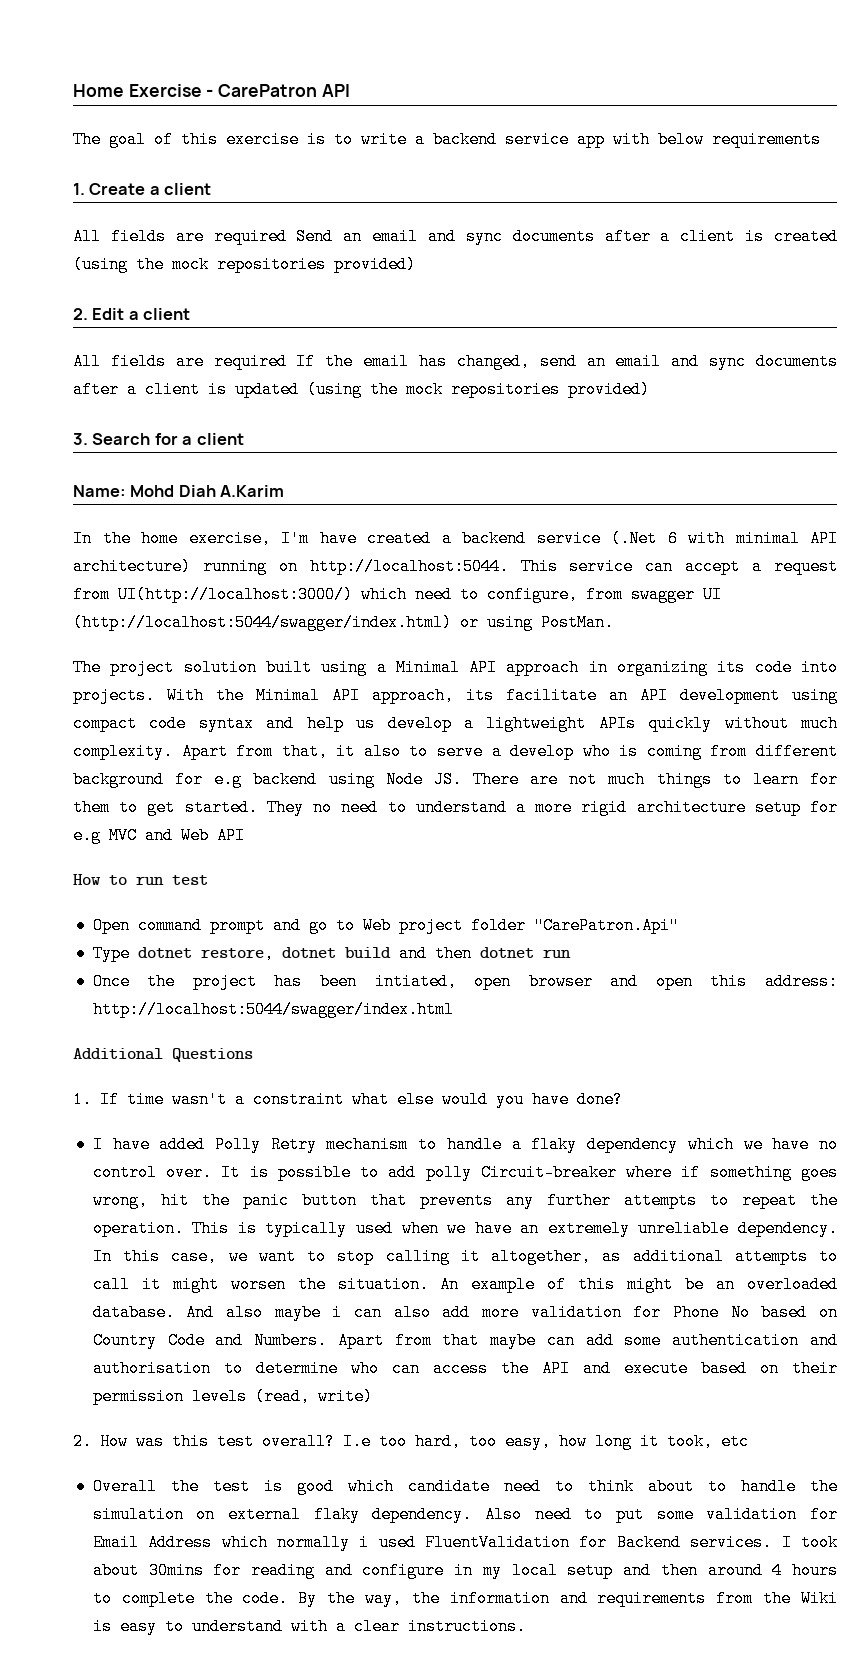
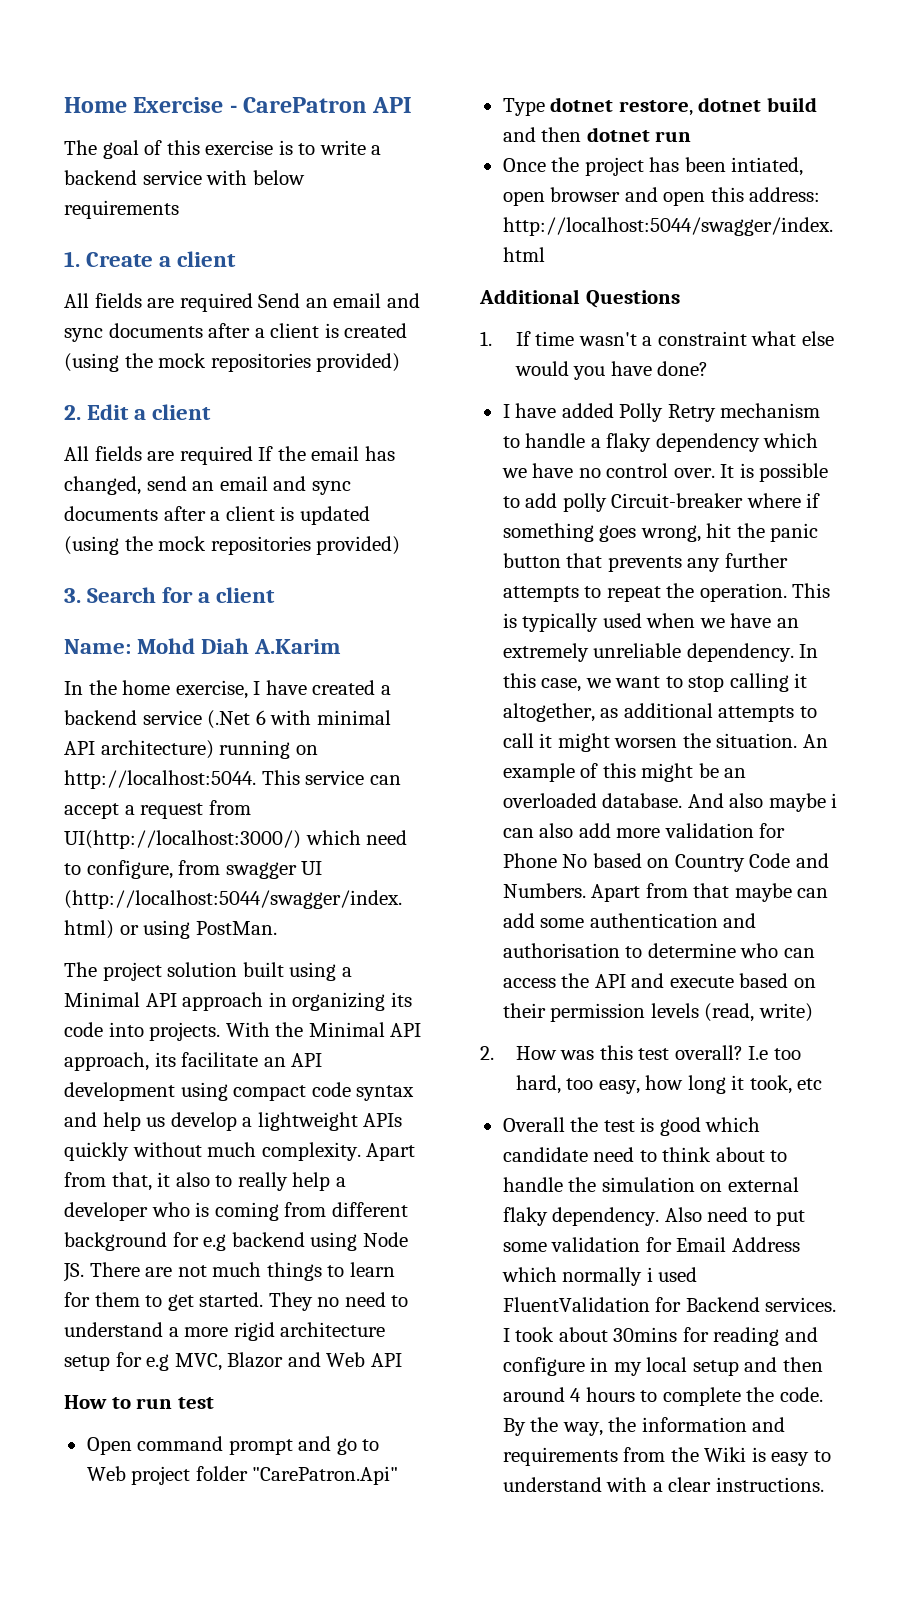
- The goal of this exercise is to write a backend service app with below requirements
+ The goal of this exercise is to write a backend service with below requirements
- In the home exercise, I'm have created a backend service (.Net 6 with minimal API architecture) running on http://localhost:5044.
+ In the home exercise, I have created a backend service (.Net 6 with minimal API architecture) running on http://localhost:5044.
- Apart from that, it also to serve a develop who is coming from different background for e.g backend using Node JS. There are not much things to learn for them to get started.
+ Apart from that, it also to really help a developer who is coming from different background for e.g backend using Node JS. There are not much things to learn for them to get started.
- They no need to understand a more rigid architecture setup for e.g MVC and Web API
+ They no need to understand a more rigid architecture setup for e.g MVC, Blazor and Web API

